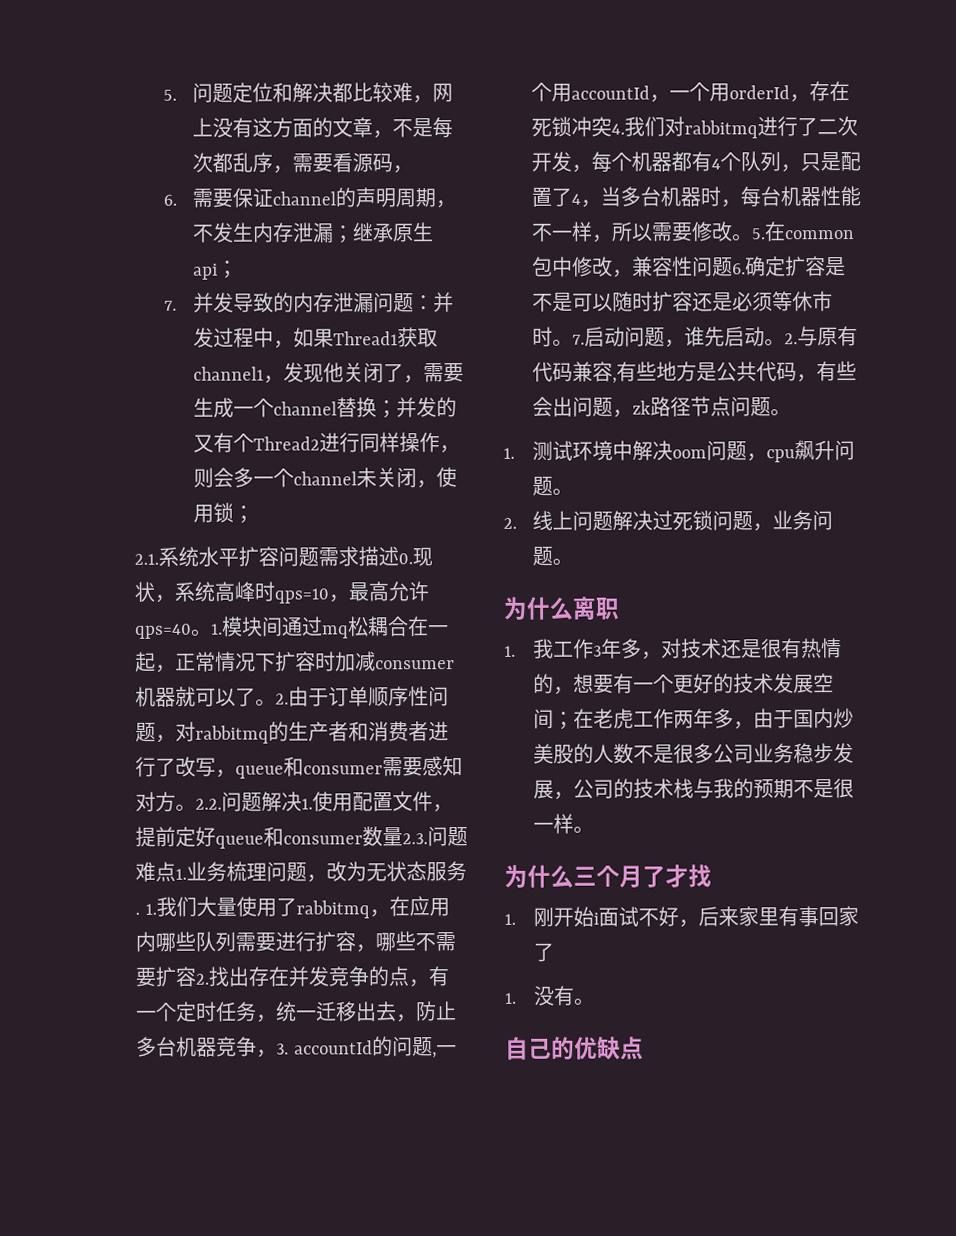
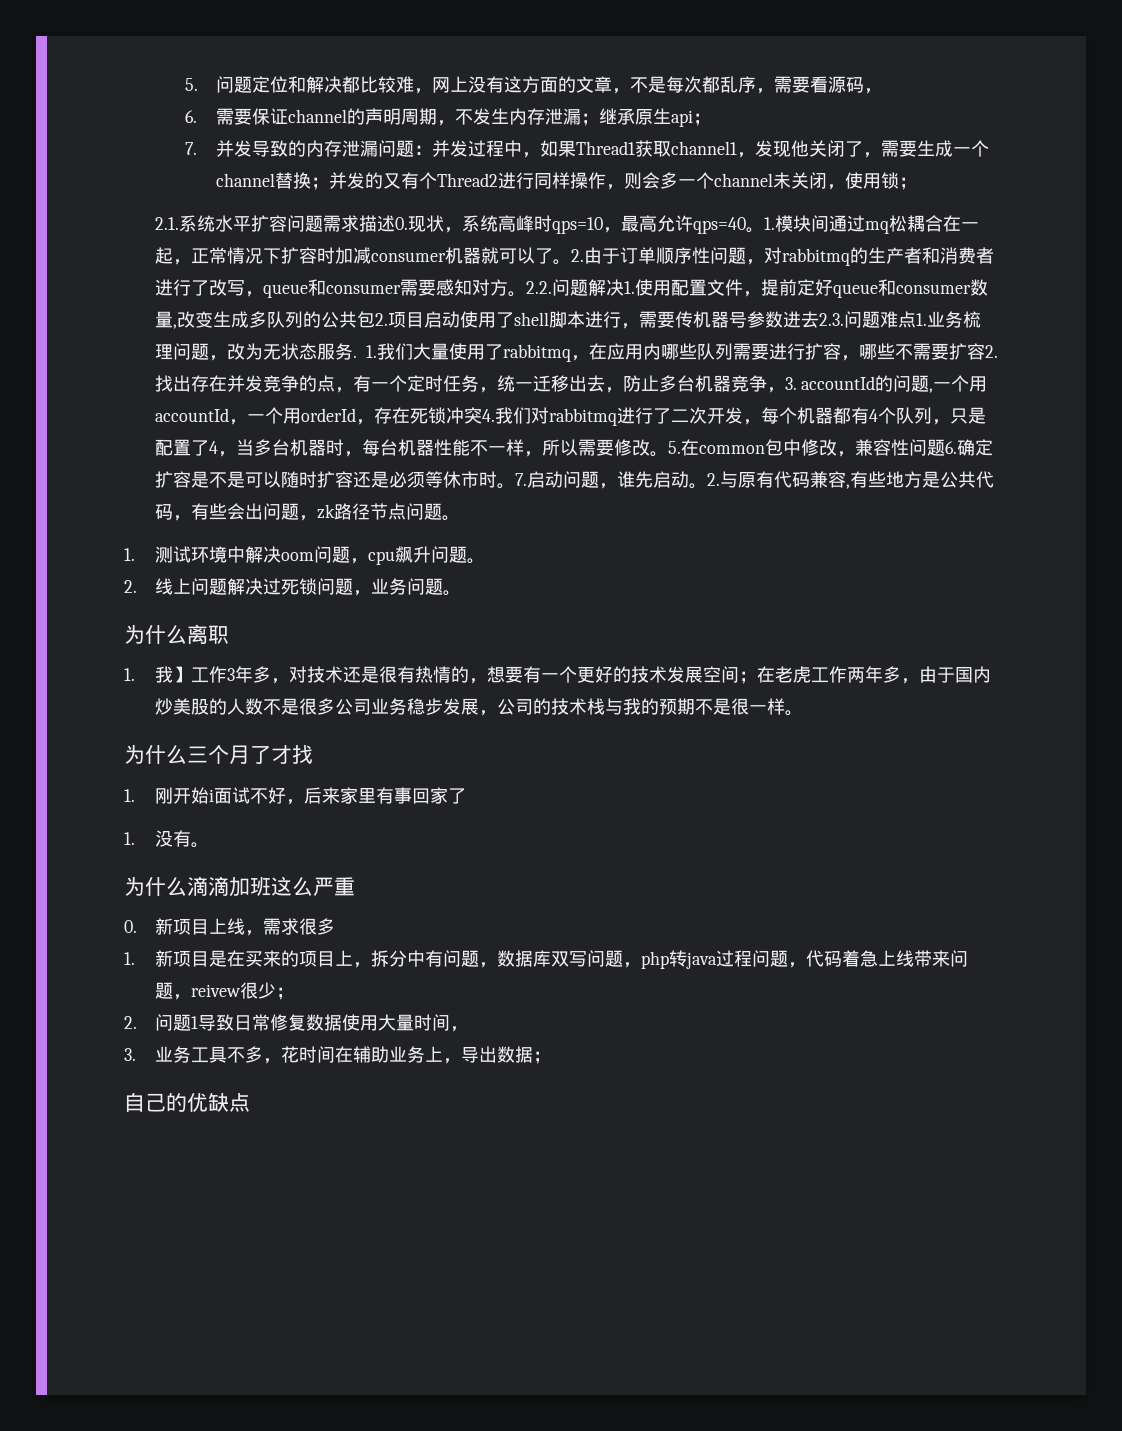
- 2.2.问题解决1.使用配置文件，提前定好queue和consumer数量2.3.问题难点1.业务梳理问题，改为无状态服务.
+ 2.2.问题解决1.使用配置文件，提前定好queue和consumer数量,改变生成多队列的公共包2.项目启动使用了shell脚本进行，需要传机器号参数进去2.3.问题难点1.业务梳理问题，改为无状态服务.
- 1.我工作3年多，对技术还是很有热情的，想要有一个更好的技术发展空间；在老虎工作两年多，由于国内炒美股的人数不是很多公司业务稳步发展，公司的技术栈与我的预期不是很一样。
+ 1.我】工作3年多，对技术还是很有热情的，想要有一个更好的技术发展空间；在老虎工作两年多，由于国内炒美股的人数不是很多公司业务稳步发展，公司的技术栈与我的预期不是很一样。
+ 为什么滴滴加班这么严重
+ 0.新项目上线，需求很多
+ 1.新项目是在买来的项目上，拆分中有问题，数据库双写问题，php转java过程问题，代码着急上线带来问题，reivew很少；
+ 2.问题1导致日常修复数据使用大量时间，
+ 3.业务工具不多，花时间在辅助业务上，导出数据；

